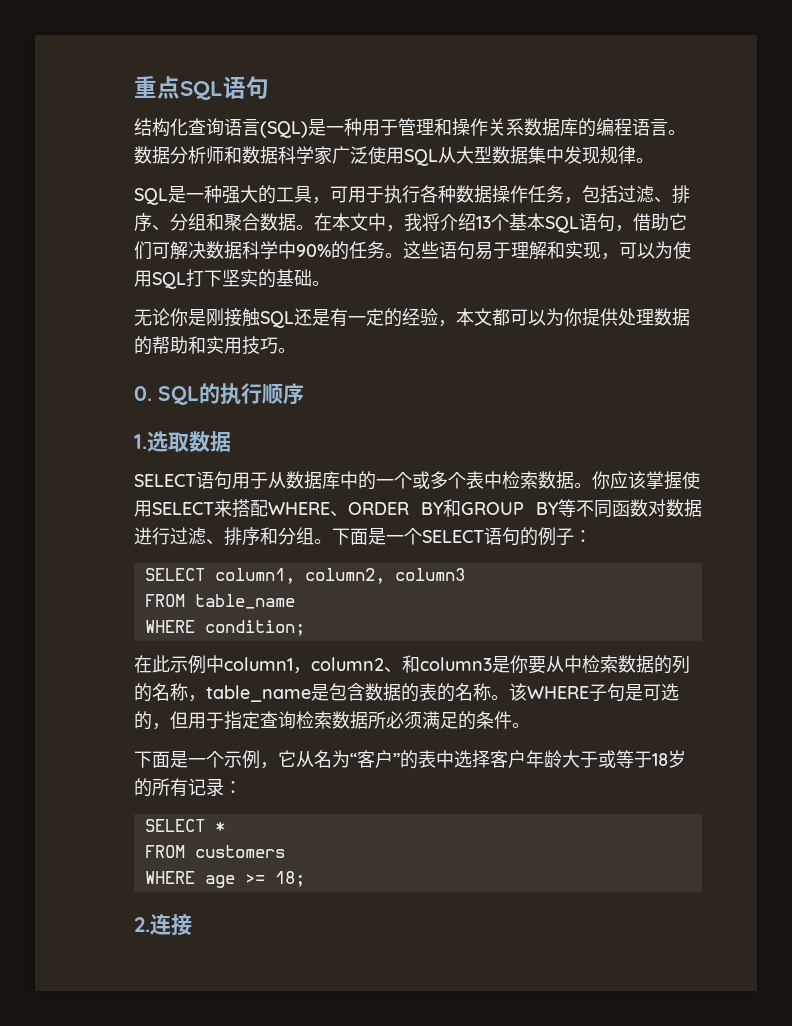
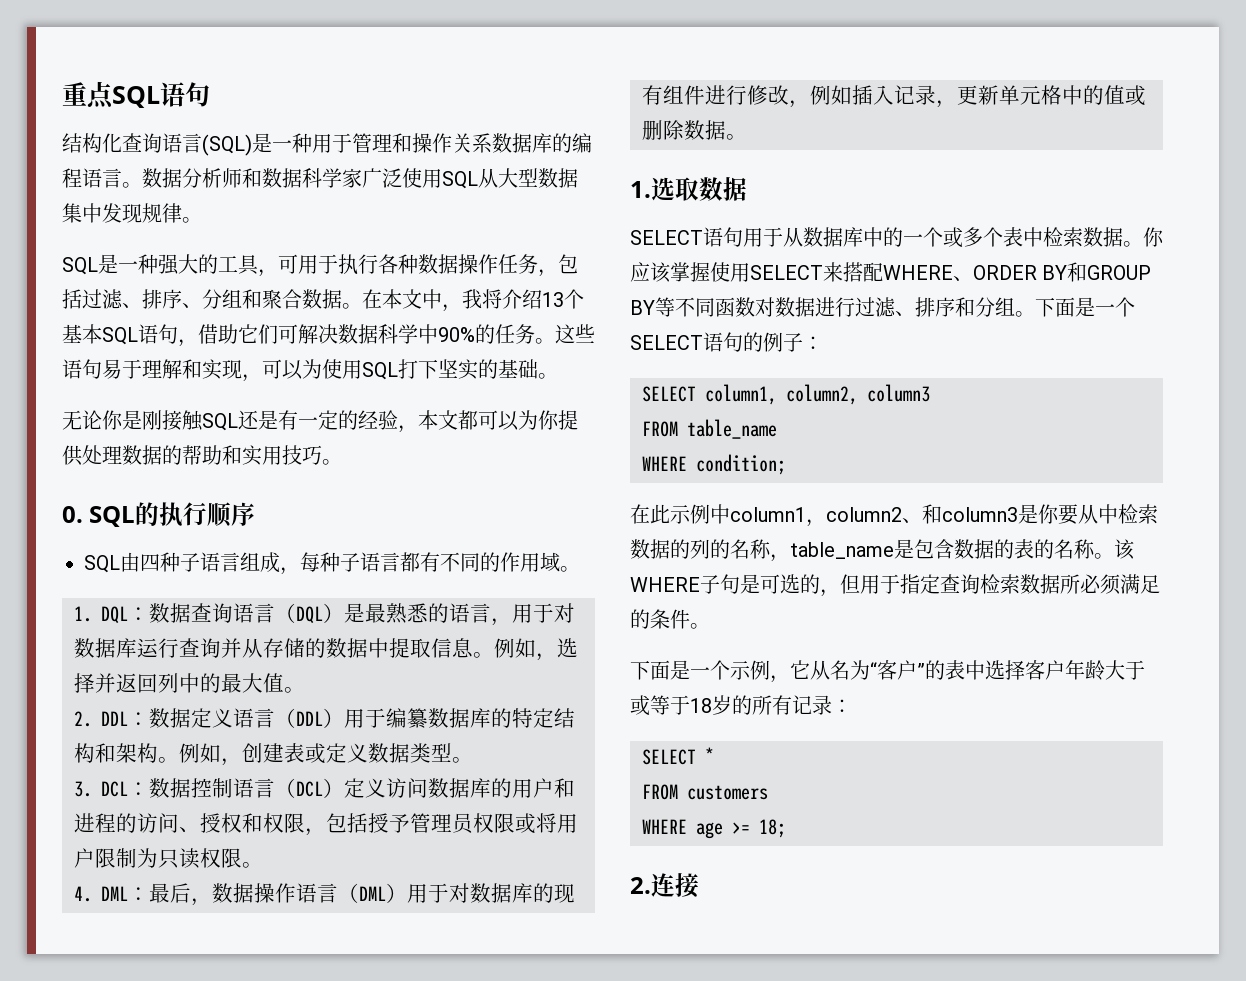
+ SQL由四种子语言组成，每种子语言都有不同的作用域。
+ 1. DQL：数据查询语言（DQL）是最熟悉的语言，用于对数据库运行查询并从存储的数据中提取信息。例如，选择并返回列中的最大值。
+ 2. DDL：数据定义语言（DDL）用于编纂数据库的特定结构和架构。例如，创建表或定义数据类型。
+ 3. DCL：数据控制语言（DCL）定义访问数据库的用户和进程的访问、授权和权限，包括授予管理员权限或将用户限制为只读权限。
+ 4. DML：最后，数据操作语言（DML）用于对数据库的现有组件进行修改，例如插入记录，更新单元格中的值或删除数据。

